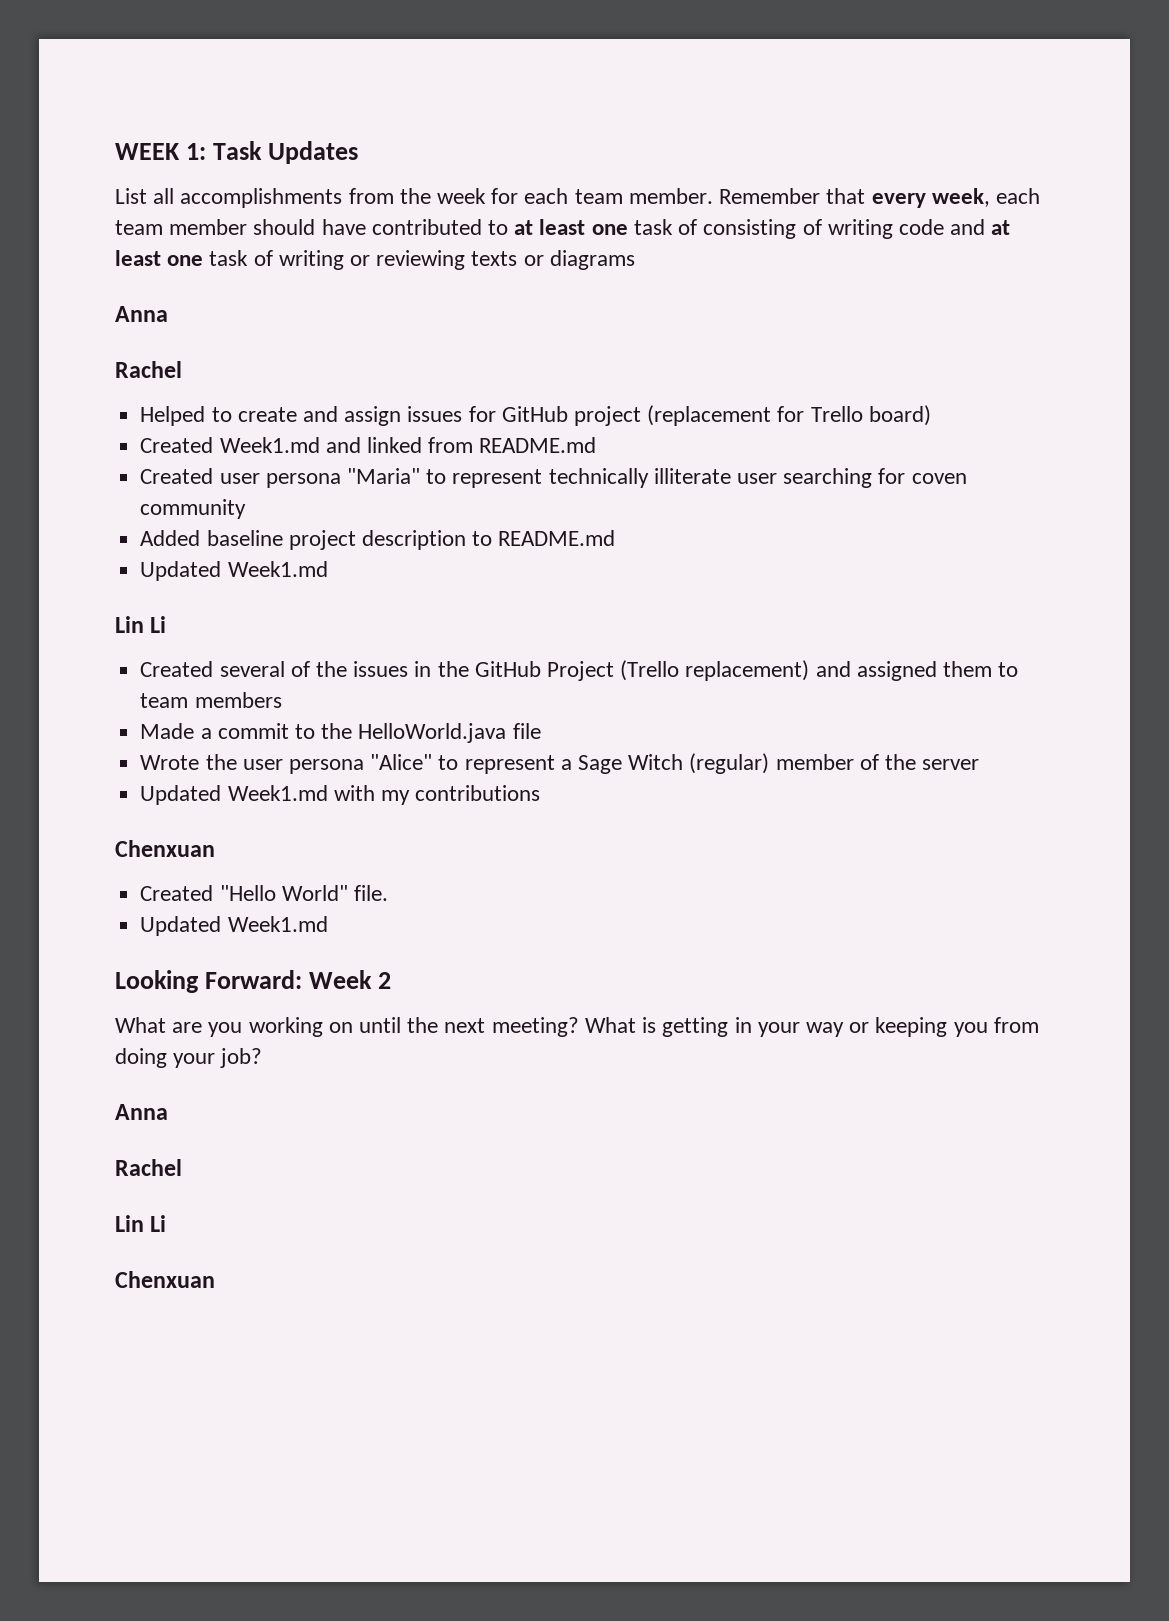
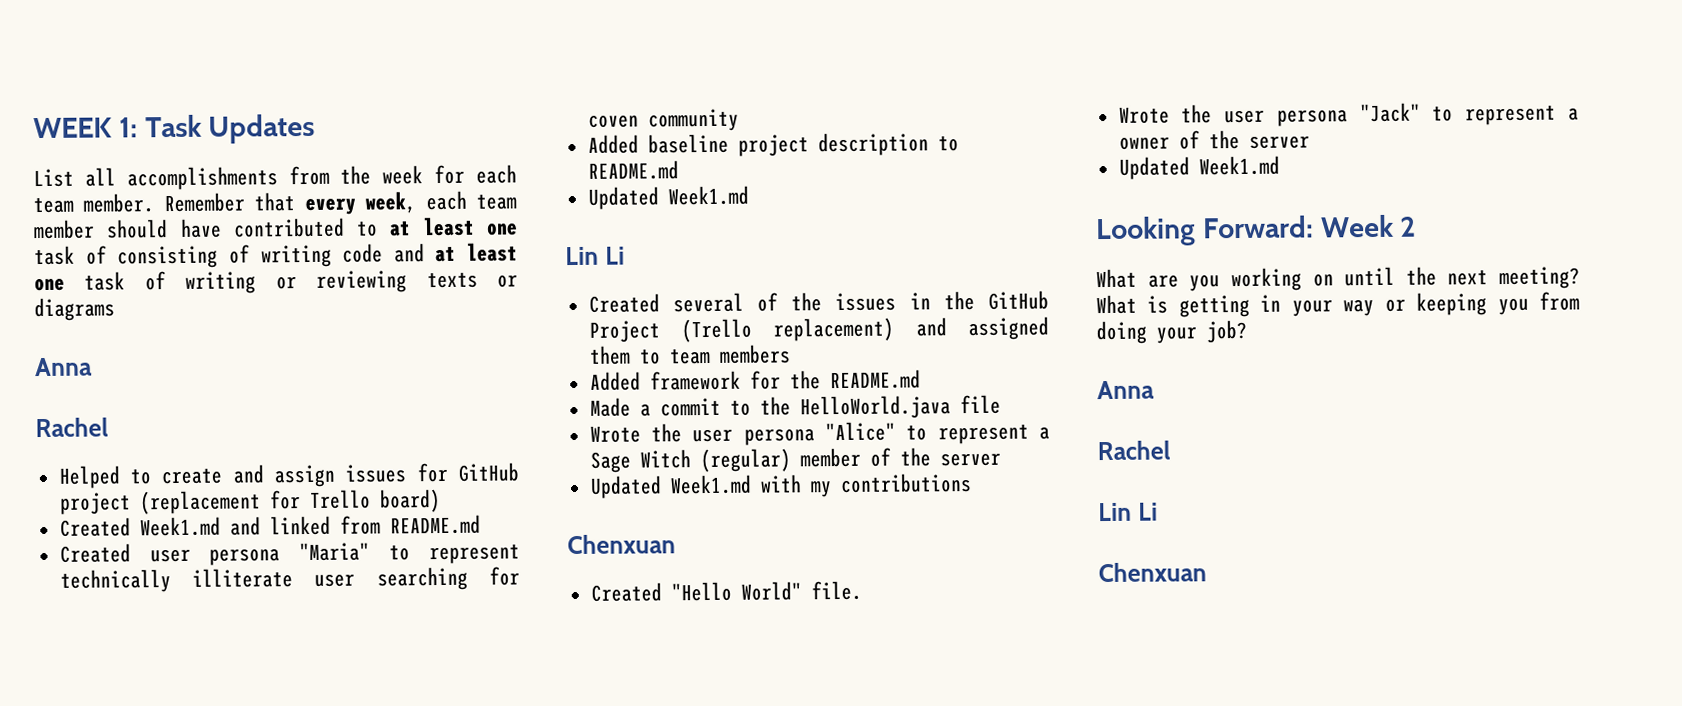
+ Added framework for the README.md
+ Wrote the user persona "Jack" to represent a owner of the server

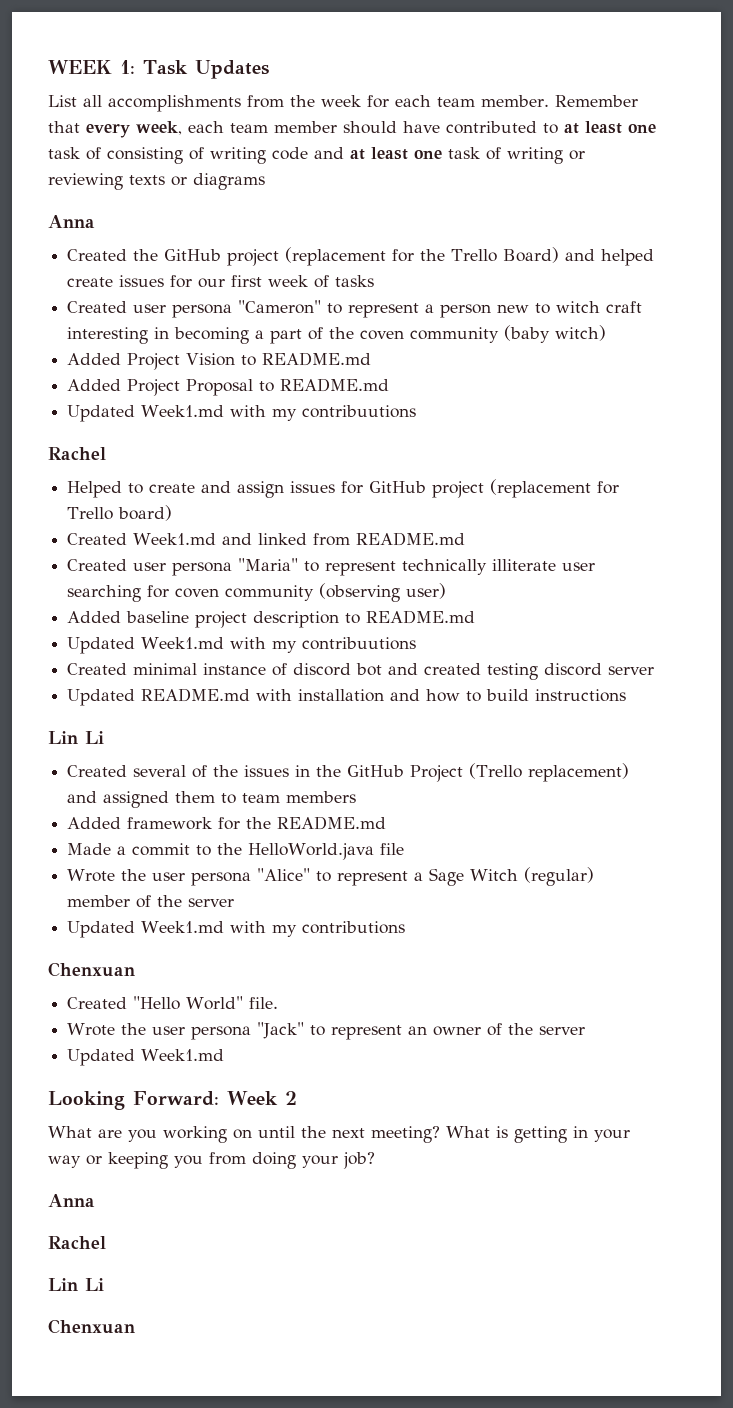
+ Created the GitHub project (replacement for the Trello Board) and helped create issues for our first week of tasks
+ Created user persona "Cameron" to represent a person new to witch craft interesting in becoming a part of the coven community (baby witch)
+ Added Project Vision to README.md
+ Added Project Proposal to README.md
+ Updated Week1.md with my contribuutions
- Created user persona "Maria" to represent technically illiterate user searching for coven community
+ Created user persona "Maria" to represent technically illiterate user searching for coven community (observing user)
  Added baseline project description to README.md
- Updated Week1.md
+ Updated Week1.md with my contribuutions
+ Created minimal instance of discord bot and created testing discord server
+ Updated README.md with installation and how to build instructions
- Wrote the user persona "Jack" to represent a owner of the server
+ Wrote the user persona "Jack" to represent an owner of the server

